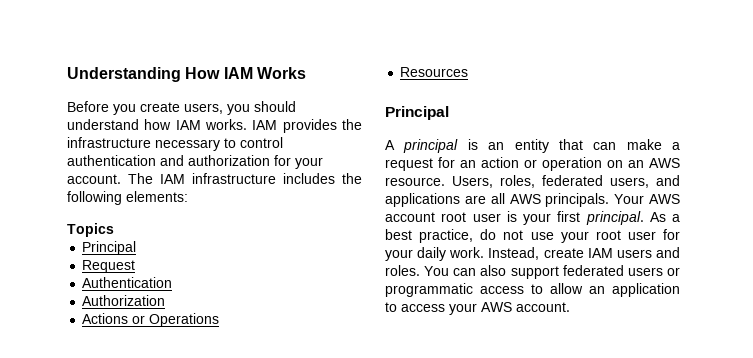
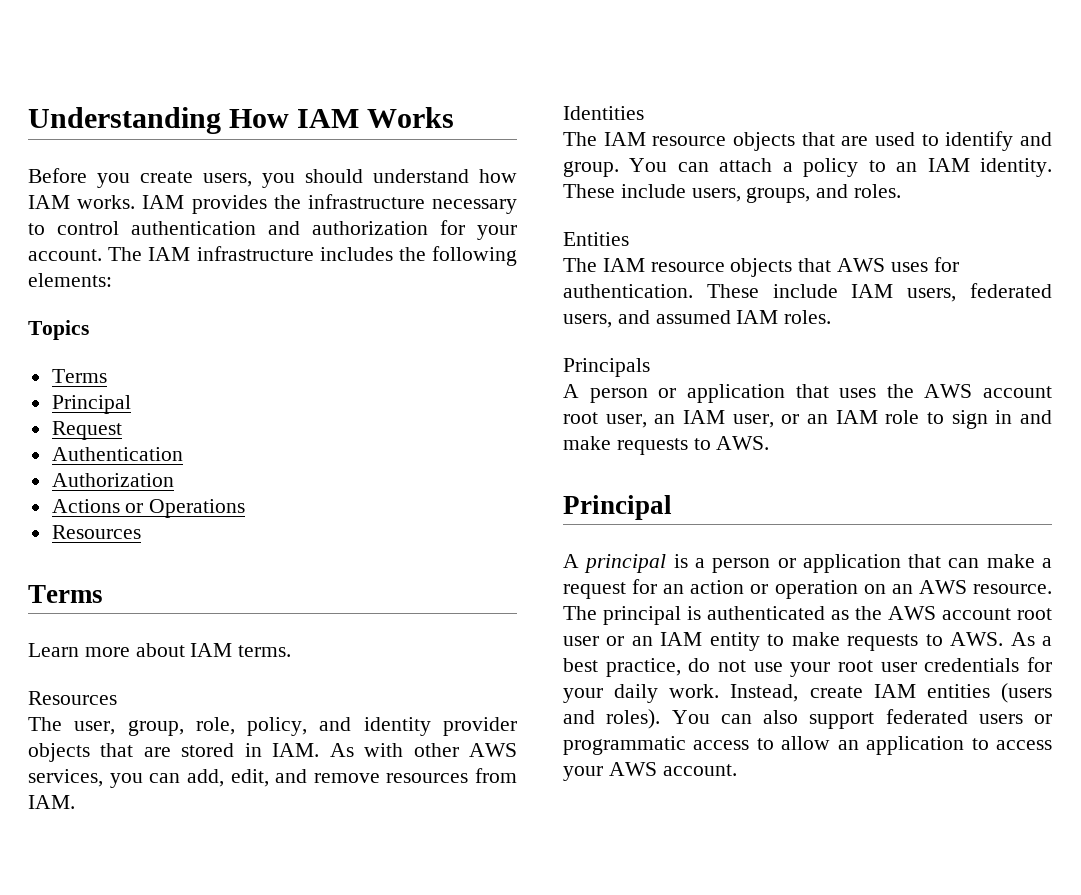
  Topics
+ Terms
  Actions or Operations
  Resources
+ Terms
+ Learn more about IAM terms.
+ Resources
+ The user, group, role, policy, and identity provider objects that are stored in IAM. As with other AWS services, you can add, edit, and remove resources from IAM.
+ Identities
+ The IAM resource objects that are used to identify and group. You can attach a policy to an IAM identity. These include users, groups, and roles.
+ Entities
+ The IAM resource objects that AWS uses for authentication. These include IAM users, federated users, and assumed IAM roles.
+ Principals
+ A person or application that uses the AWS account root user, an IAM user, or an IAM role to sign in and make requests to AWS.
- A principal is an entity that can make a request for an action or operation on an AWS resource.
+ A principal is a person or application that can make a request for an action or operation on an AWS resource.
- Users, roles, federated users, and applications are all AWS principals. Your AWS account root user is your first principal. As a best practice, do not use your root user for your daily work.
+ The principal is authenticated as the AWS account root user or an IAM entity to make requests to AWS. As a best practice, do not use your root user credentials for your daily work.
- Instead, create IAM users and roles.
+ Instead, create IAM entities (users and roles).

